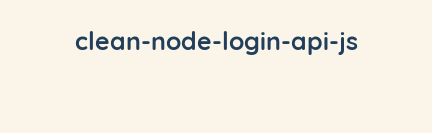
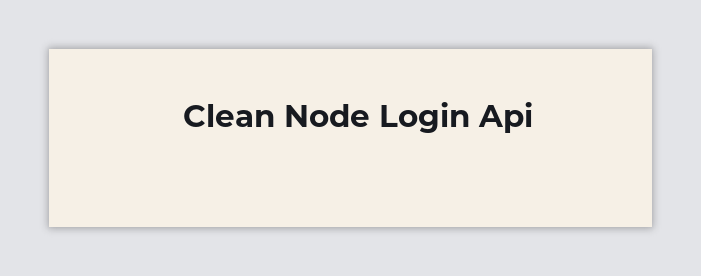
- clean-node-login-api-js
+ Clean Node Login Api

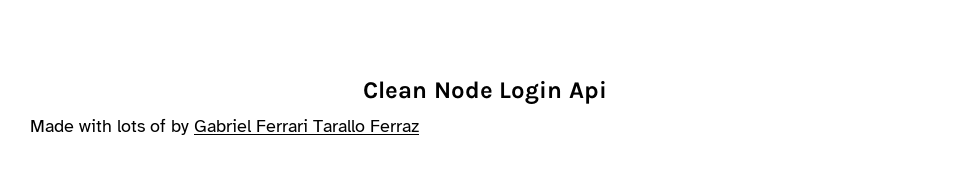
+ Made with lots of by Gabriel Ferrari Tarallo Ferraz

